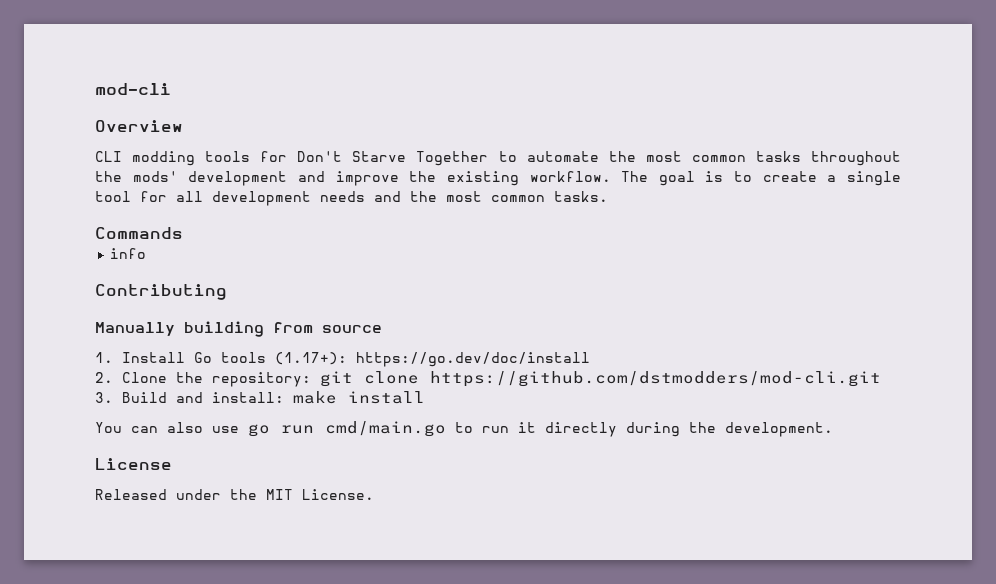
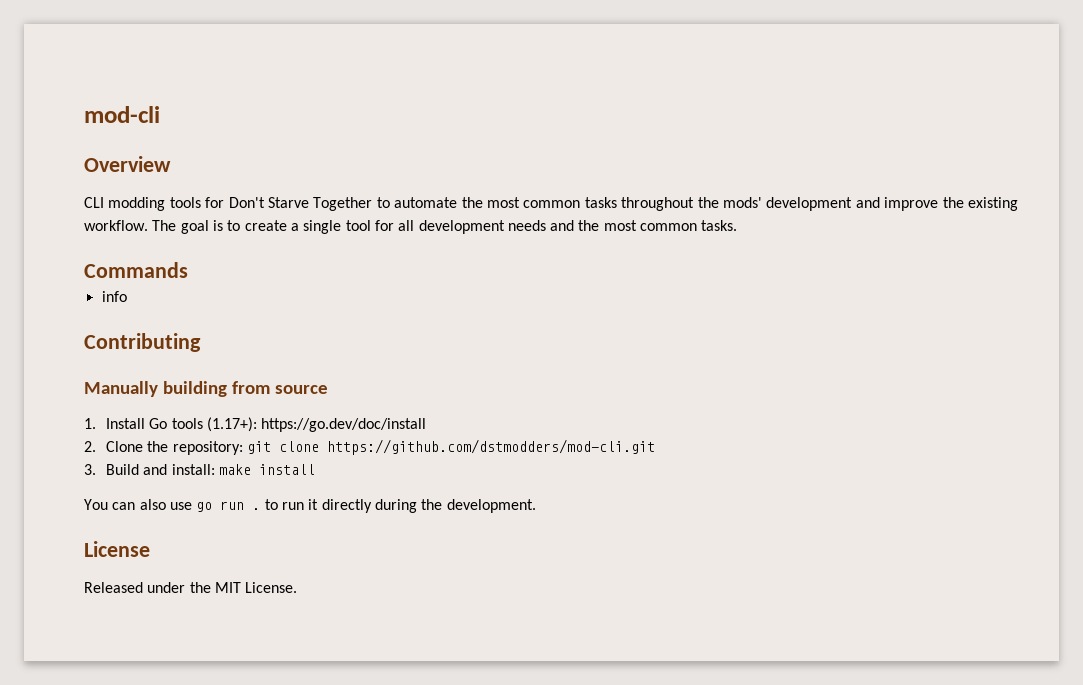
- You can also use go run cmd/main.go to run it directly during the development.
+ You can also use go run . to run it directly during the development.

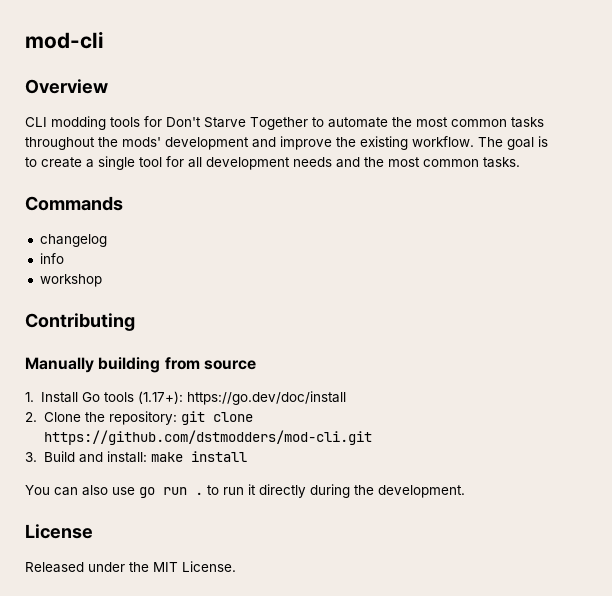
+ changelog
+ workshop

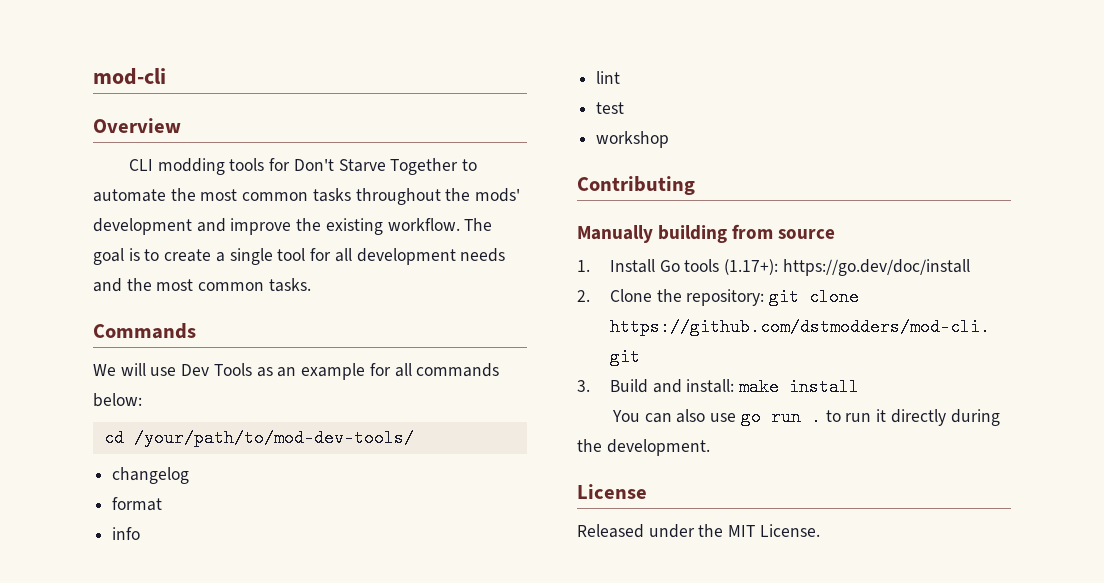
+ We will use Dev Tools as an example for all commands below:
+ cd /your/path/to/mod-dev-tools/
+ format
+ lint
+ test

